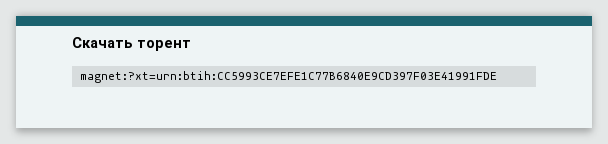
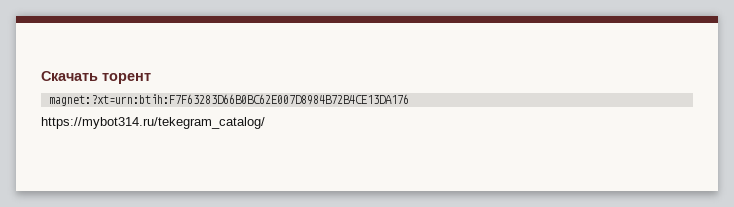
- magnet:?xt=urn:btih:CC5993CE7EFE1C77B6840E9CD397F03E41991FDE
+ magnet:?xt=urn:btih:F7F63283D66B0BC62E007D8984B72B4CE13DA176
+ https://mybot314.ru/tekegram_catalog/

